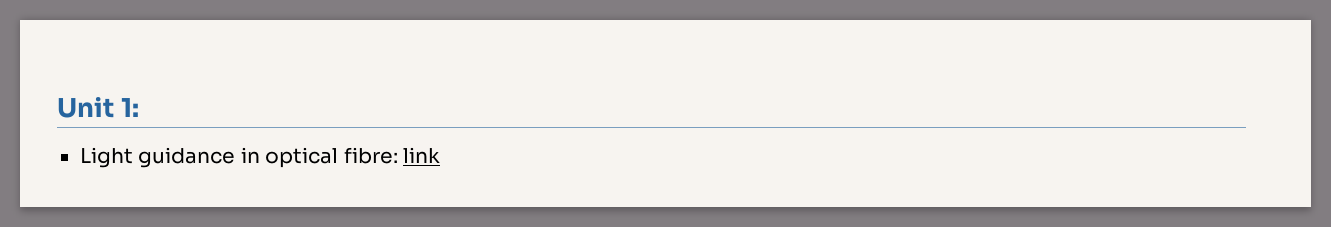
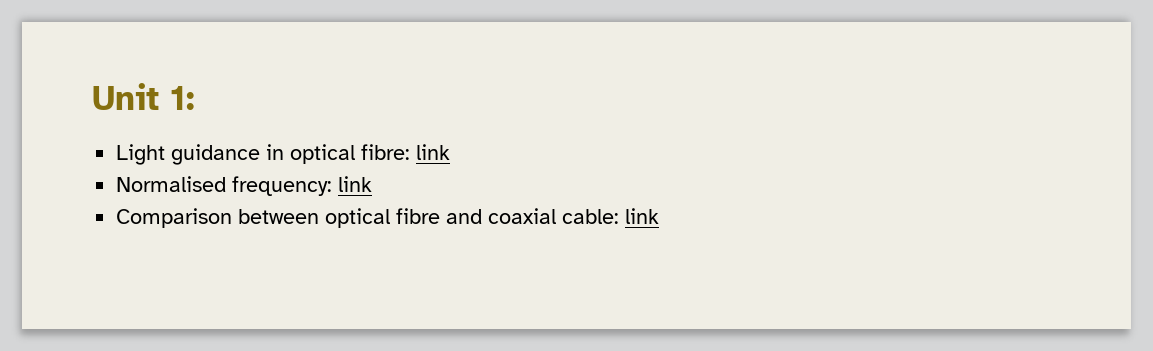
+ Normalised frequency: link
+ Comparison between optical fibre and coaxial cable: link

